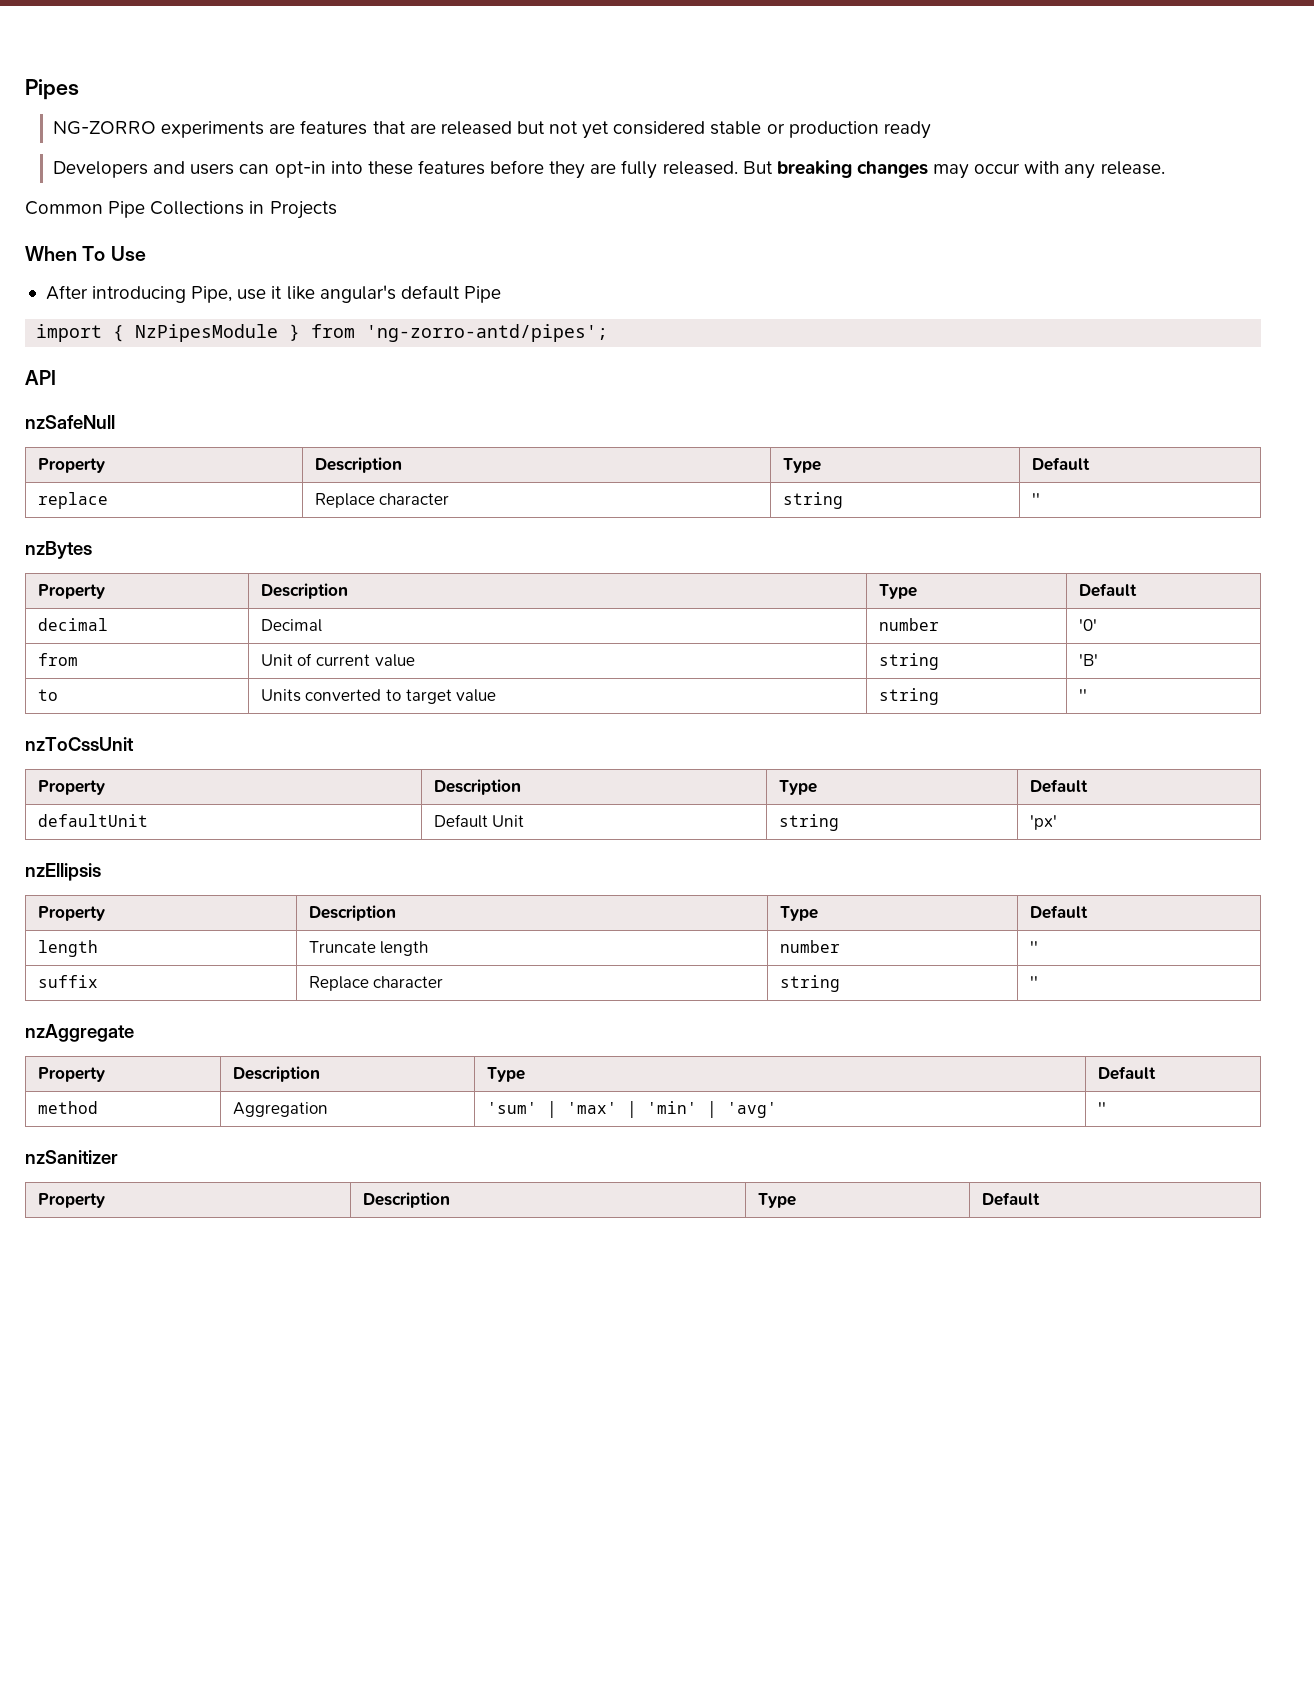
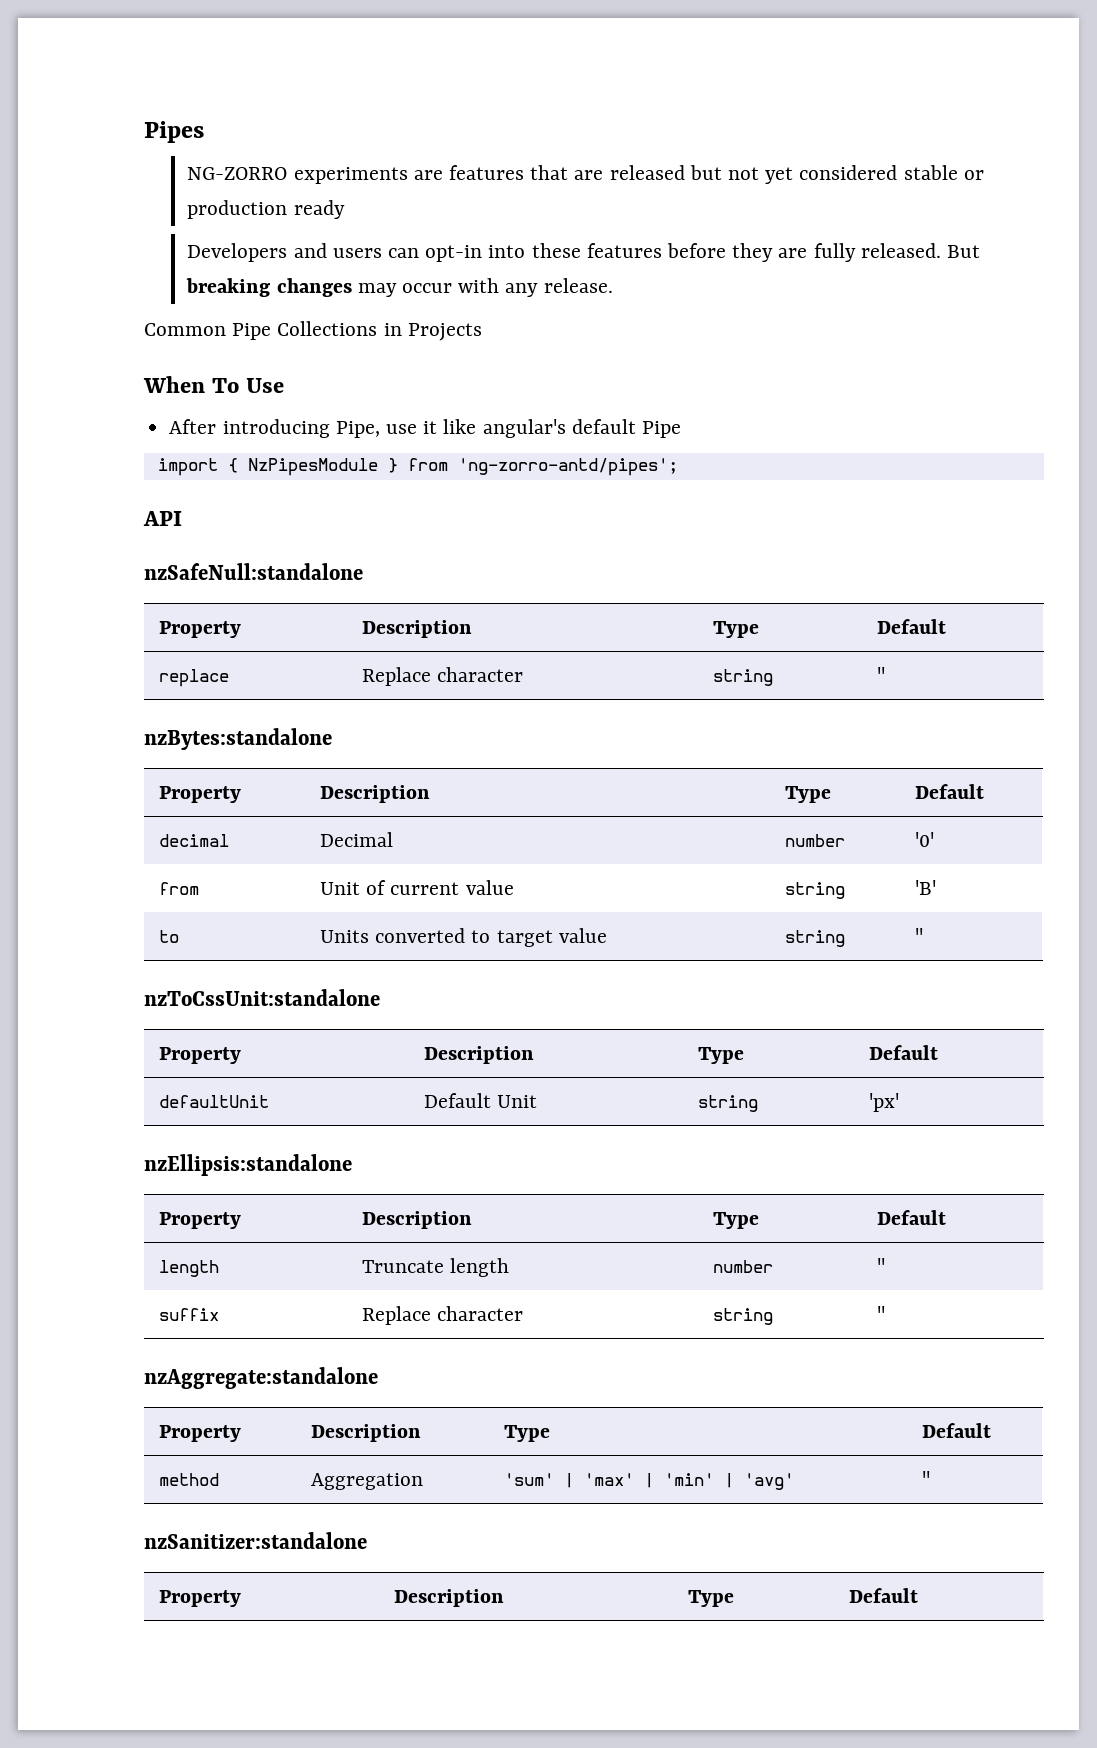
- nzSafeNull
+ nzSafeNull:standalone
- nzBytes
+ nzBytes:standalone
- nzToCssUnit
+ nzToCssUnit:standalone
- nzEllipsis
+ nzEllipsis:standalone
- nzAggregate
+ nzAggregate:standalone
- nzSanitizer
+ nzSanitizer:standalone

